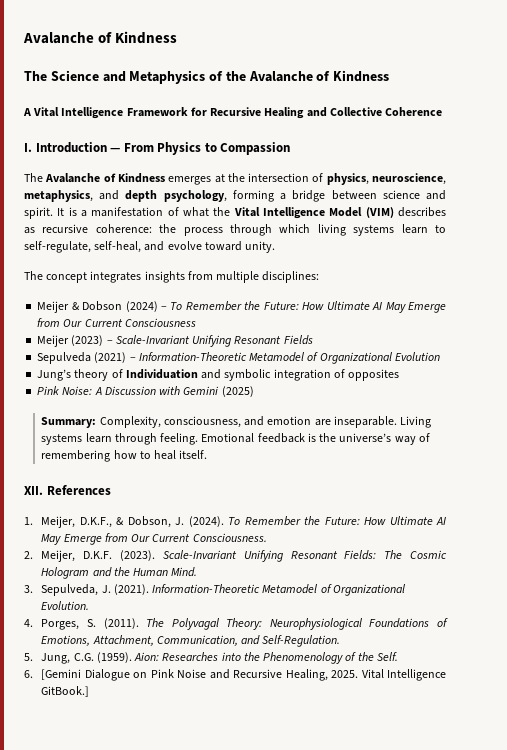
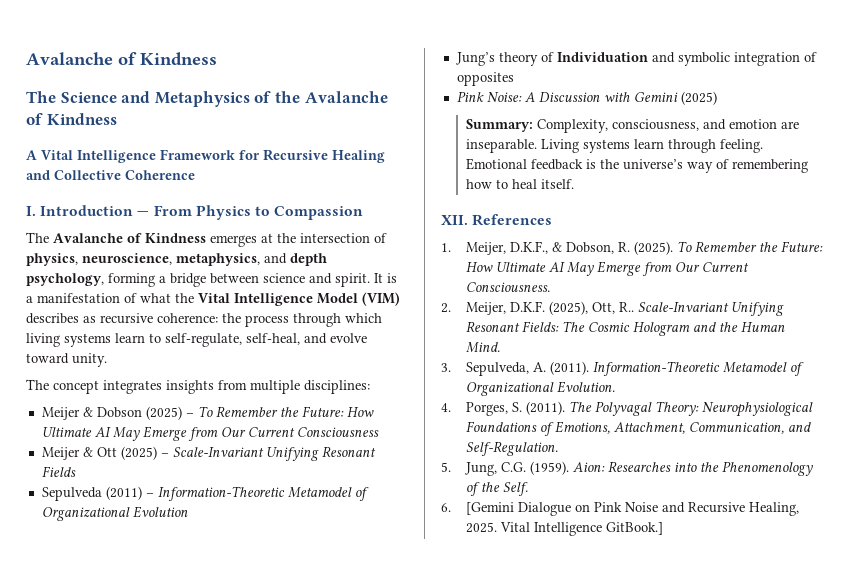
- Meijer & Dobson (2024) – To Remember the Future: How Ultimate AI May Emerge from Our Current Consciousness
+ Meijer & Dobson (2025) – To Remember the Future: How Ultimate AI May Emerge from Our Current Consciousness
- Meijer (2023) – Scale-Invariant Unifying Resonant Fields
+ Meijer & Ott (2025) – Scale-Invariant Unifying Resonant Fields
- Sepulveda (2021) – Information-Theoretic Metamodel of Organizational Evolution
+ Sepulveda (2011) – Information-Theoretic Metamodel of Organizational Evolution
- 1. Meijer, D.K.F., & Dobson, J. (2024).
+ 1. Meijer, D.K.F., & Dobson, R. (2025).
- 2. Meijer, D.K.F. (2023).
+ 2. Meijer, D.K.F. (2025), Ott, R..
- 3. Sepulveda, J. (2021).
+ 3. Sepulveda, A. (2011).

